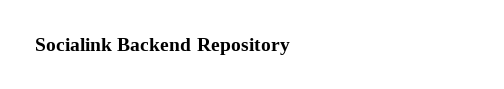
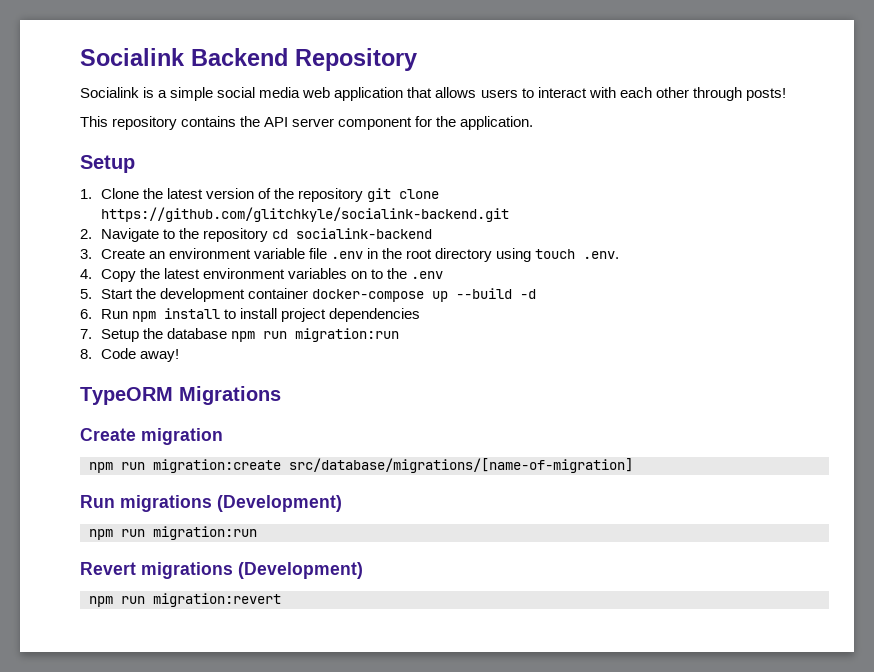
+ Socialink is a simple social media web application that allows users to interact with each other through posts!
+ This repository contains the API server component for the application.
+ Setup
+ 1. Clone the latest version of the repository git clone https://github.com/glitchkyle/socialink-backend.git
+ 2. Navigate to the repository cd socialink-backend
+ 3. Create an environment variable file .env in the root directory using touch .env.
+ 4. Copy the latest environment variables on to the .env
+ 5. Start the development container docker-compose up --build -d
+ 6. Run npm install to install project dependencies
+ 7. Setup the database npm run migration:run
+ 8. Code away!
+ TypeORM Migrations
+ Create migration
+ npm run migration:create src/database/migrations/[name-of-migration]
+ Run migrations (Development)
+ npm run migration:run
+ Revert migrations (Development)
+ npm run migration:revert

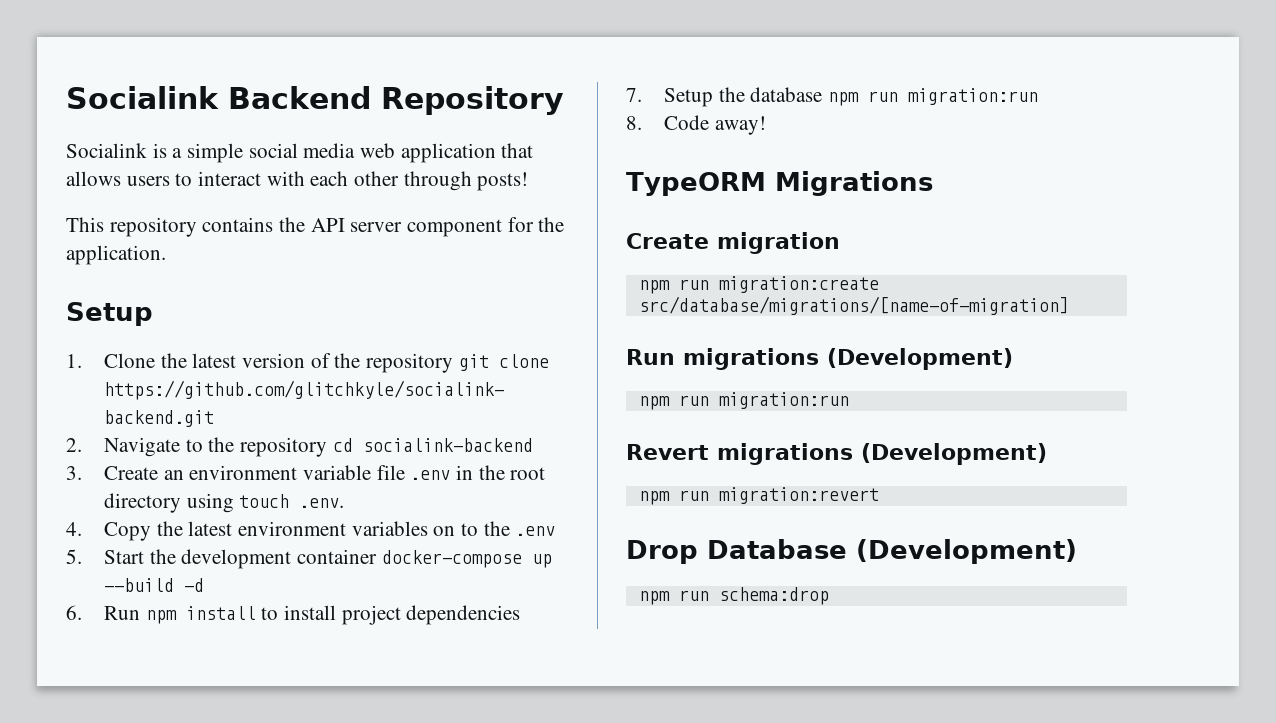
+ Drop Database (Development)
+ npm run schema:drop

